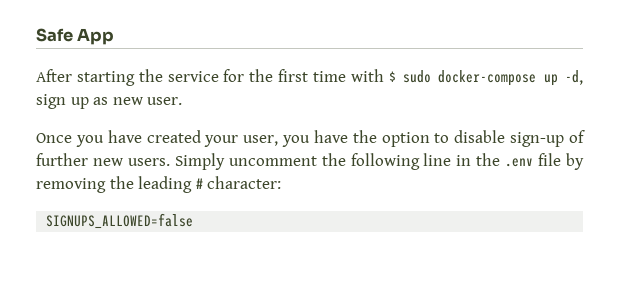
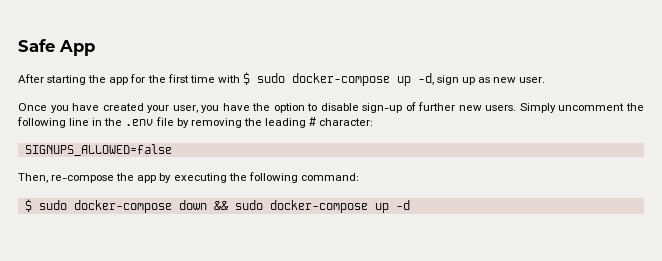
- After starting the service for the first time with $ sudo docker-compose up -d, sign up as new user.
+ After starting the app for the first time with $ sudo docker-compose up -d, sign up as new user.
+ Then, re-compose the app by executing the following command:
+ $ sudo docker-compose down && sudo docker-compose up -d

